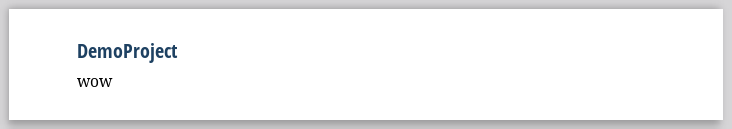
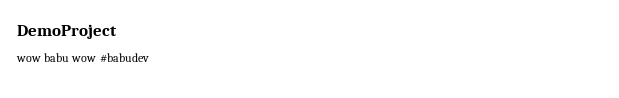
- wow
+ wow babu wow #babudev

